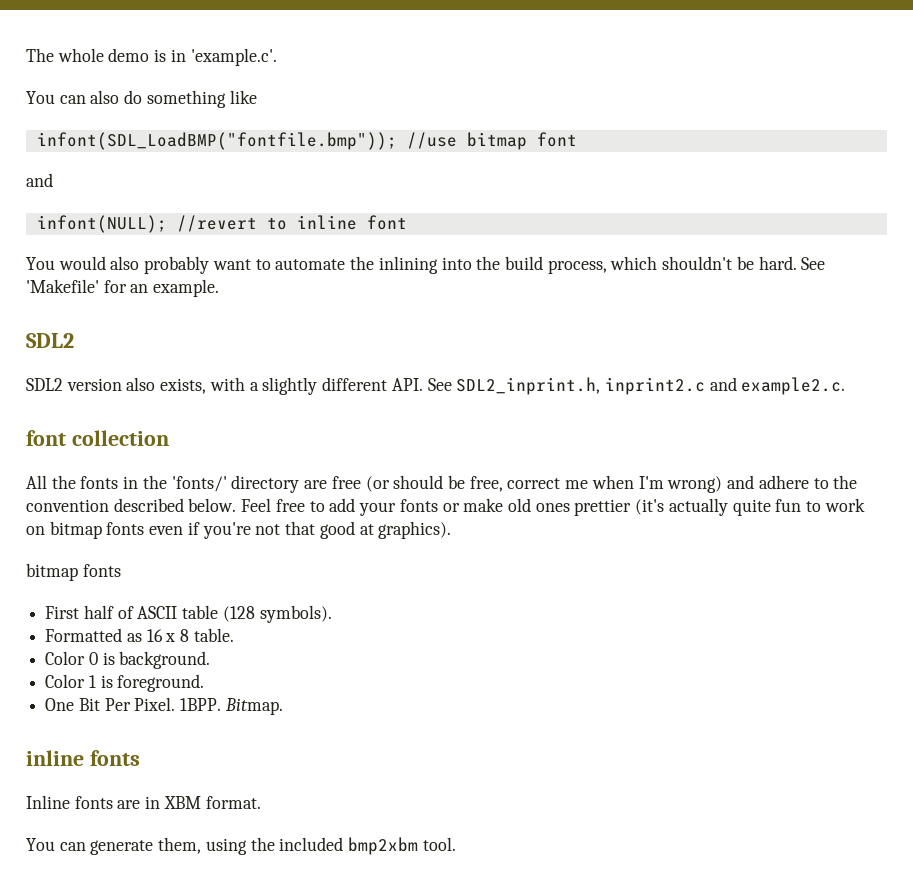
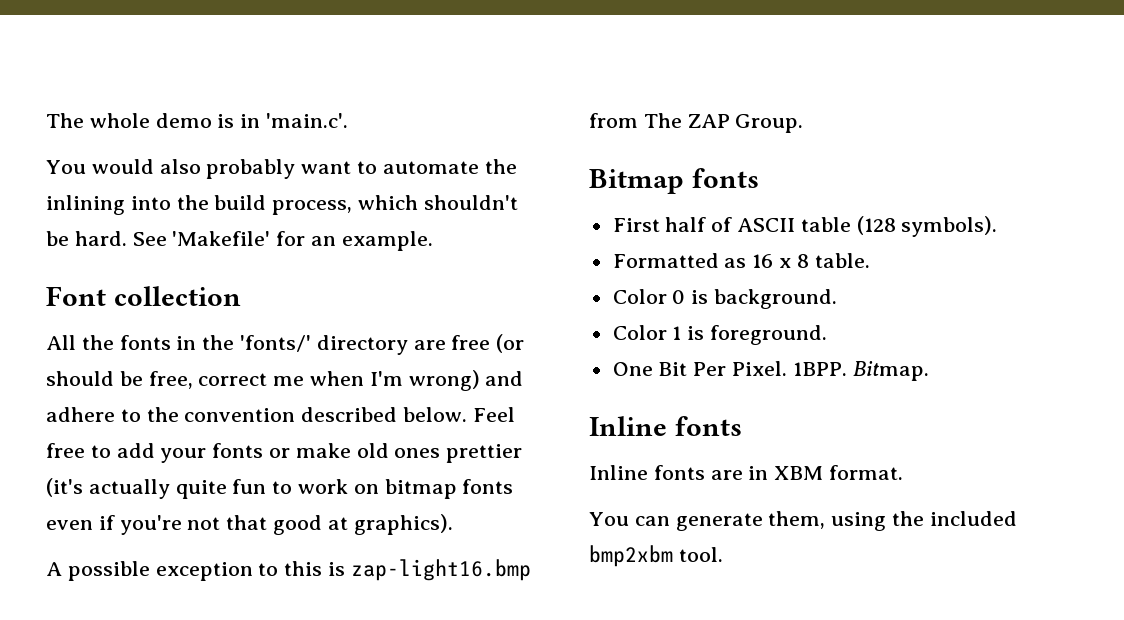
- The whole demo is in 'example.c'.
- You can also do something like
- infont(SDL_LoadBMP("fontfile.bmp")); //use bitmap font
- and
- infont(NULL); //revert to inline font
+ The whole demo is in 'main.c'.
  See 'Makefile' for an example.
- SDL2
- SDL2 version also exists, with a slightly different API. See SDL2_inprint.h, inprint2.c and example2.c.
- font collection
+ Font collection
  Feel free to add your fonts or make old ones prettier (it's actually quite fun to work on bitmap fonts even if you're not that good at graphics).
- bitmap fonts
+ A possible exception to this is zap-light16.bmp from The ZAP Group.
+ Bitmap fonts
  Bitmap.
- inline fonts
+ Inline fonts

